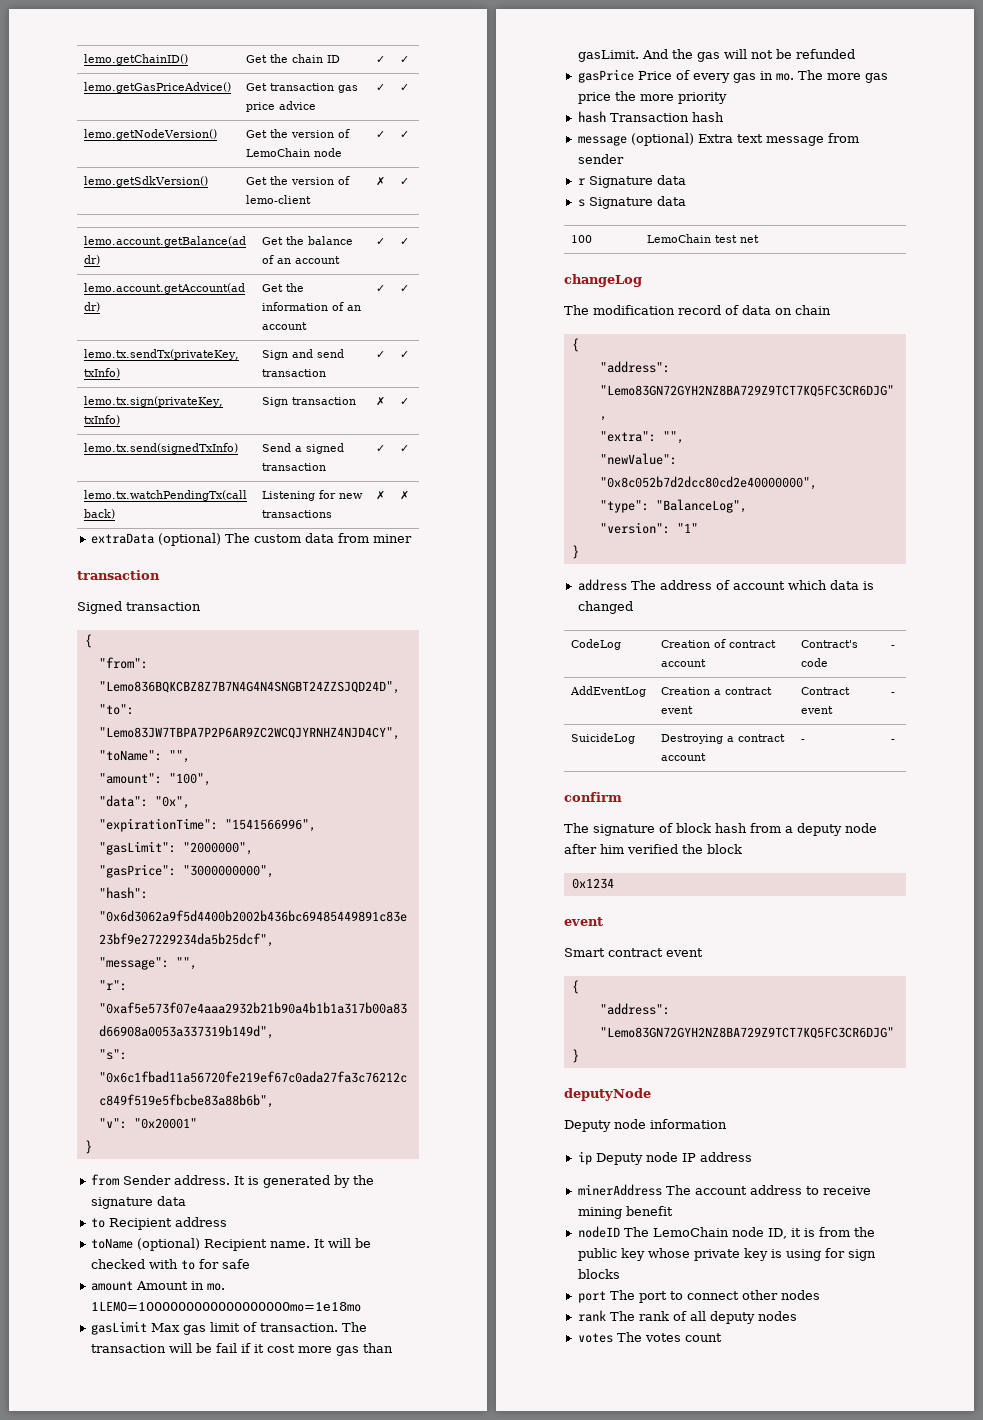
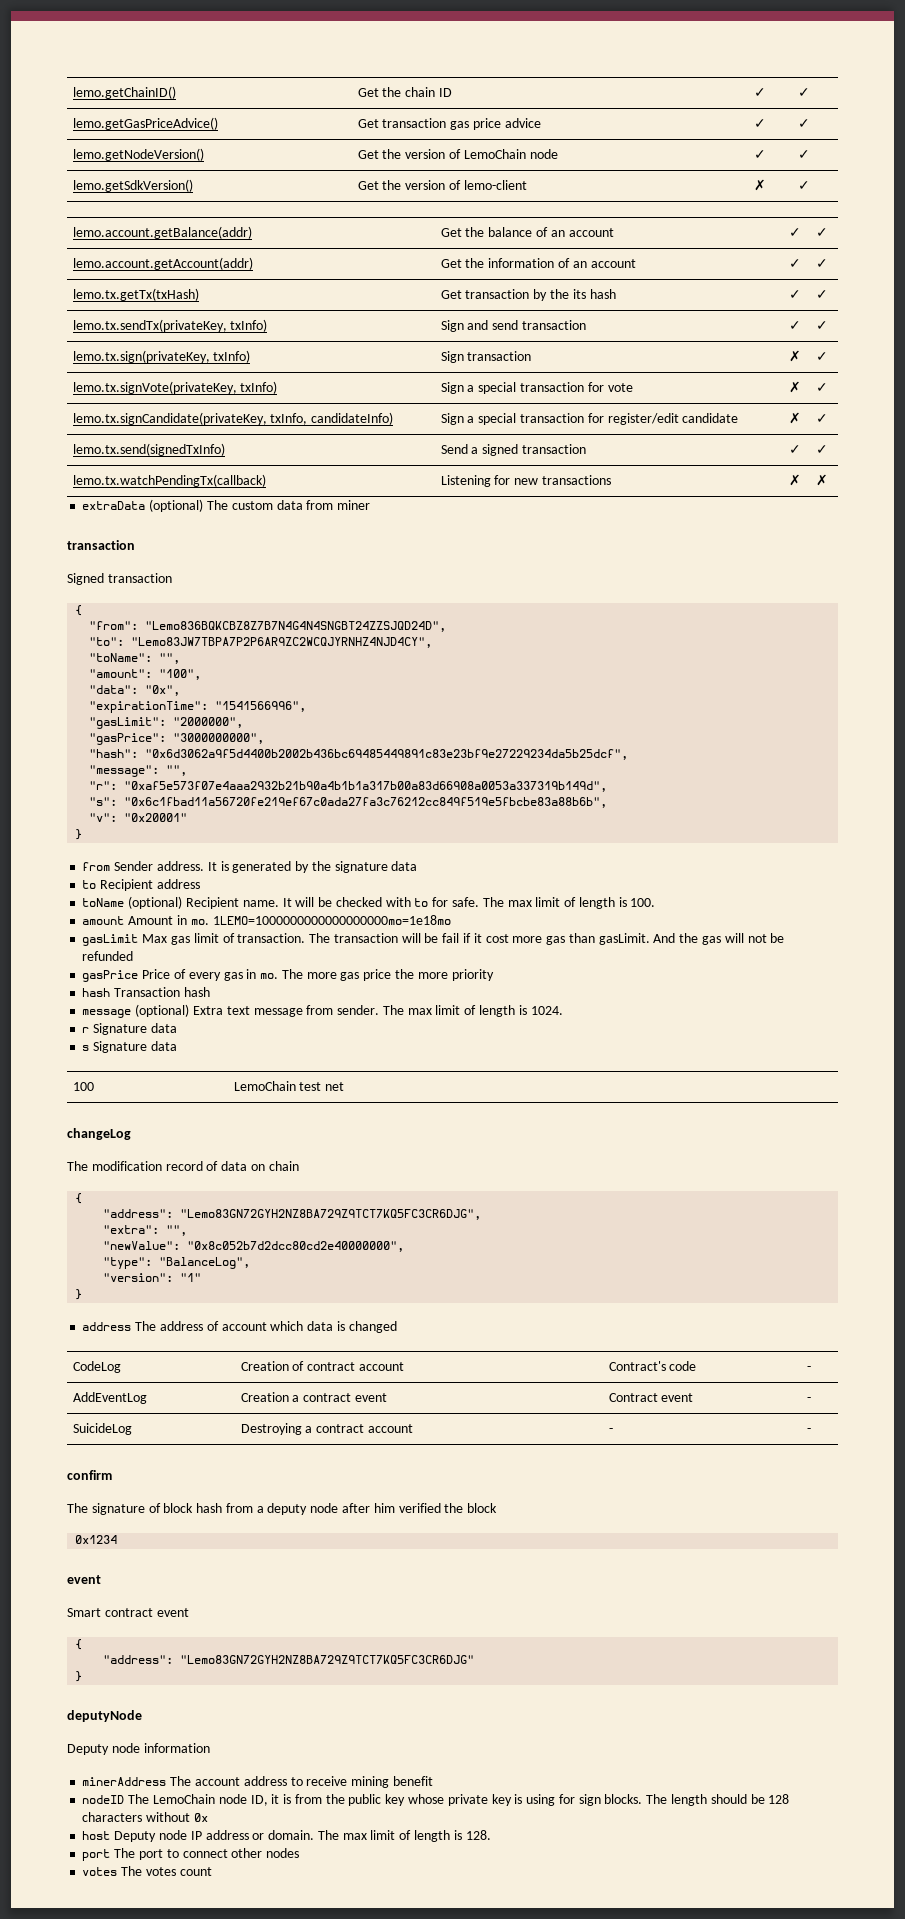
+ lemo.tx.getTx(txHash) | Get transaction by the its hash | ✓ | ✓
+ lemo.tx.signVote(privateKey, txInfo) | Sign a special transaction for vote | ✗ | ✓
+ lemo.tx.signCandidate(privateKey, txInfo, candidateInfo) | Sign a special transaction for register/edit candidate | ✗ | ✓
- It will be checked with to for safe
+ It will be checked with to for safe. The max limit of length is 100.
- message (optional) Extra text message from sender
+ message (optional) Extra text message from sender. The max limit of length is 1024.
- ip Deputy node IP address
- nodeID The LemoChain node ID, it is from the public key whose private key is using for sign blocks
+ nodeID The LemoChain node ID, it is from the public key whose private key is using for sign blocks. The length should be 128 characters without 0x
+ host Deputy node IP address or domain. The max limit of length is 128.
- rank The rank of all deputy nodes

